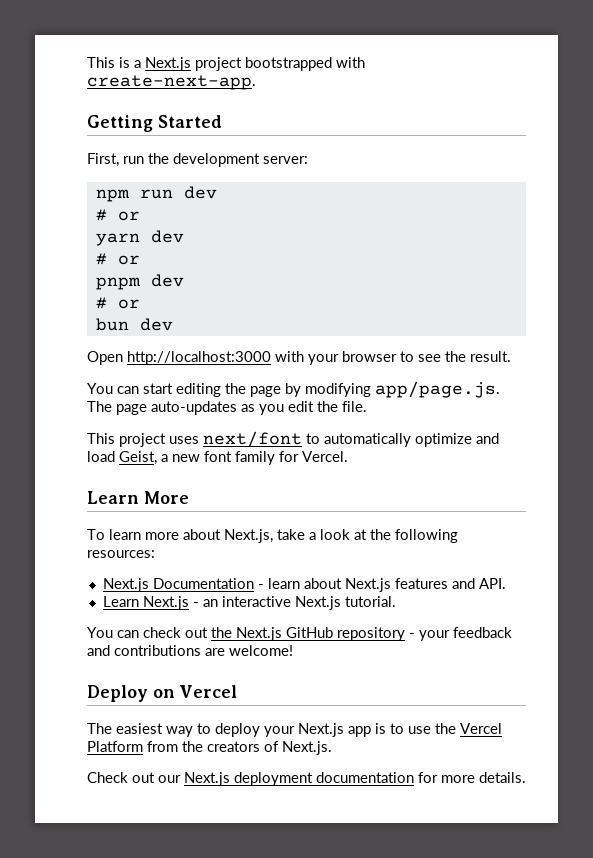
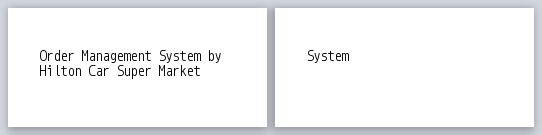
- This is a Next.js project bootstrapped with create-next-app.
- Getting Started
- First, run the development server:
- npm run dev
- # or
- yarn dev
- # or
- pnpm dev
- # or
- bun dev
- Open http://localhost:3000 with your browser to see the result.
- You can start editing the page by modifying app/page.js. The page auto-updates as you edit the file.
- This project uses next/font to automatically optimize and load Geist, a new font family for Vercel.
- Learn More
- To learn more about Next.js, take a look at the following resources:
- Next.js Documentation - learn about Next.js features and API.
- Learn Next.js - an interactive Next.js tutorial.
- You can check out the Next.js GitHub repository - your feedback and contributions are welcome!
- Deploy on Vercel
- The easiest way to deploy your Next.js app is to use the Vercel Platform from the creators of Next.js.
- Check out our Next.js deployment documentation for more details.
+ Order Management System by Hilton Car Super Market System

